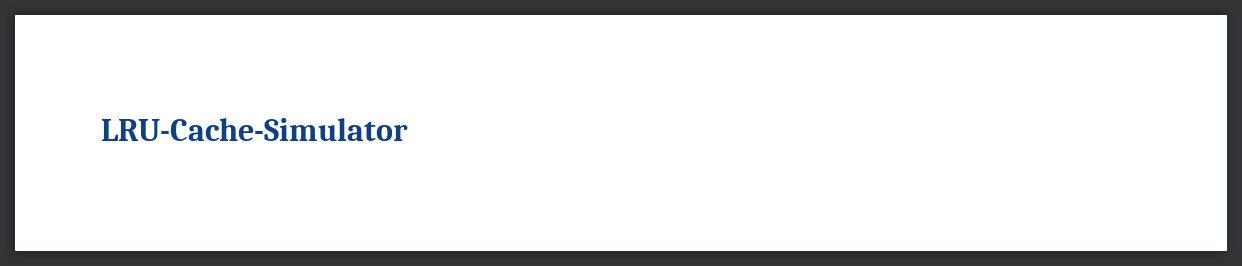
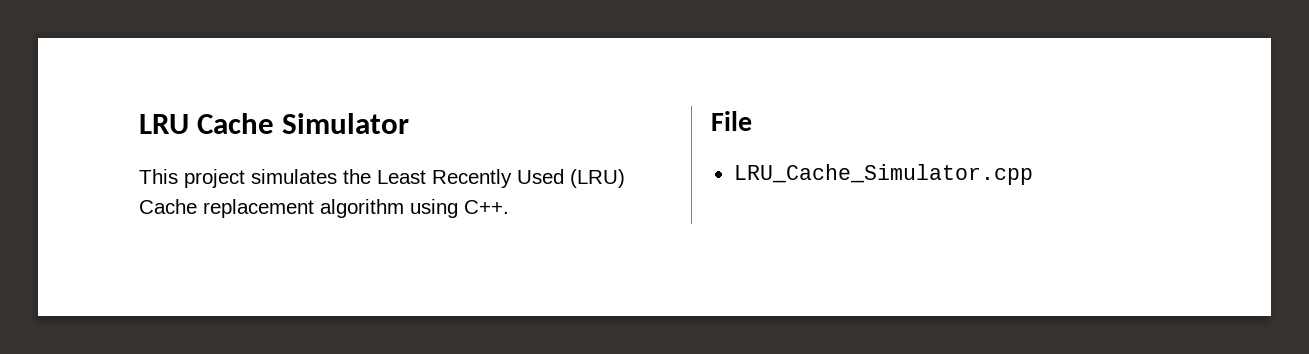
- LRU-Cache-Simulator
+ LRU Cache Simulator
+ This project simulates the Least Recently Used (LRU) Cache replacement algorithm using C++.
+ File
+ LRU_Cache_Simulator.cpp

